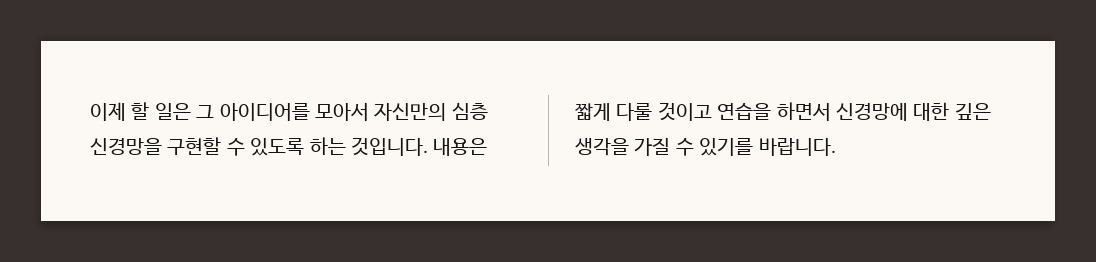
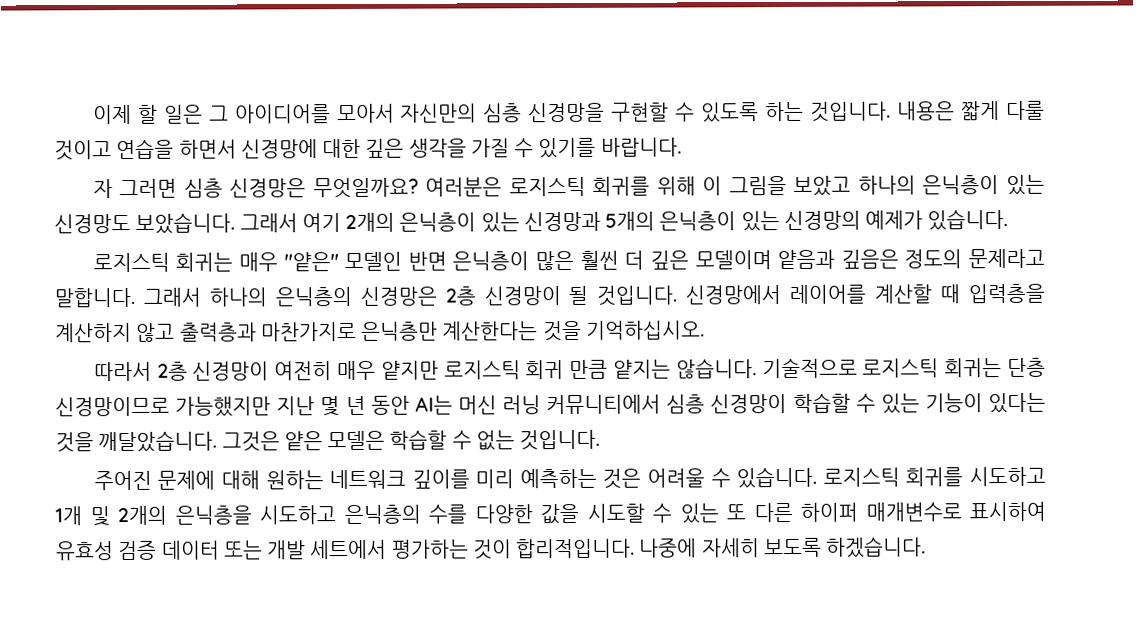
+ 자 그러면 심층 신경망은 무엇일까요? 여러분은 로지스틱 회귀를 위해 이 그림을 보았고 하나의 은닉층이 있는 신경망도 보았습니다. 그래서 여기 2개의 은닉층이 있는 신경망과 5개의 은닉층이 있는 신경망의 예제가 있습니다.
+ 로지스틱 회귀는 매우 "얕은" 모델인 반면 은닉층이 많은 훨씬 더 깊은 모델이며 얕음과 깊음은 정도의 문제라고 말합니다. 그래서 하나의 은닉층의 신경망은 2층 신경망이 될 것입니다. 신경망에서 레이어를 계산할 때 입력층을 계산하지 않고 출력층과 마찬가지로 은닉층만 계산한다는 것을 기억하십시오.
+ 따라서 2층 신경망이 여전히 매우 얕지만 로지스틱 회귀 만큼 얕지는 않습니다. 기술적으로 로지스틱 회귀는 단층 신경망이므로 가능했지만 지난 몇 년 동안 AI는 머신 러닝 커뮤니티에서 심층 신경망이 학습할 수 있는 기능이 있다는 것을 깨달았습니다. 그것은 얕은 모델은 학습할 수 없는 것입니다.
+ 주어진 문제에 대해 원하는 네트워크 깊이를 미리 예측하는 것은 어려울 수 있습니다. 로지스틱 회귀를 시도하고 1개 및 2개의 은닉층을 시도하고 은닉층의 수를 다양한 값을 시도할 수 있는 또 다른 하이퍼 매개변수로 표시하여 유효성 검증 데이터 또는 개발 세트에서 평가하는 것이 합리적입니다. 나중에 자세히 보도록 하겠습니다.

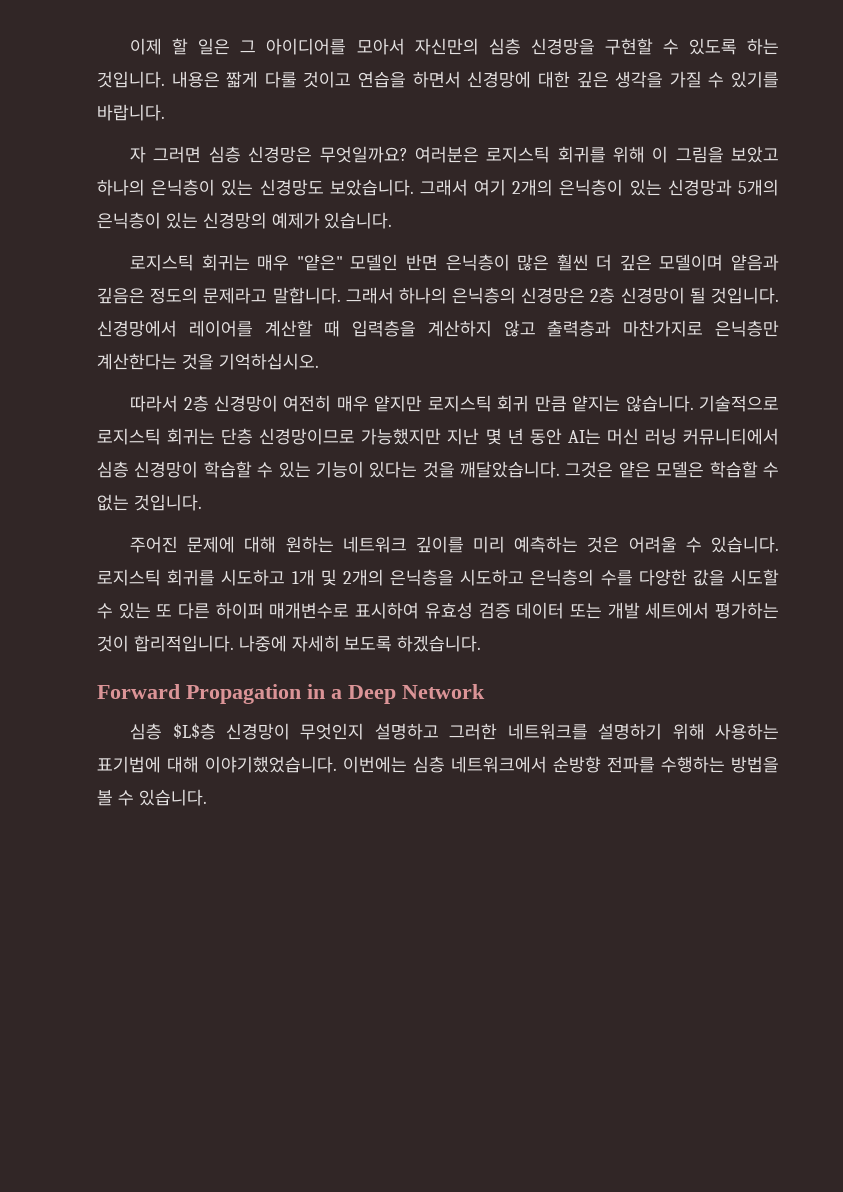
+ Forward Propagation in a Deep Network
+ 심층 $L$층 신경망이 무엇인지 설명하고 그러한 네트워크를 설명하기 위해 사용하는 표기법에 대해 이야기했었습니다. 이번에는 심층 네트워크에서 순방향 전파를 수행하는 방법을 볼 수 있습니다.

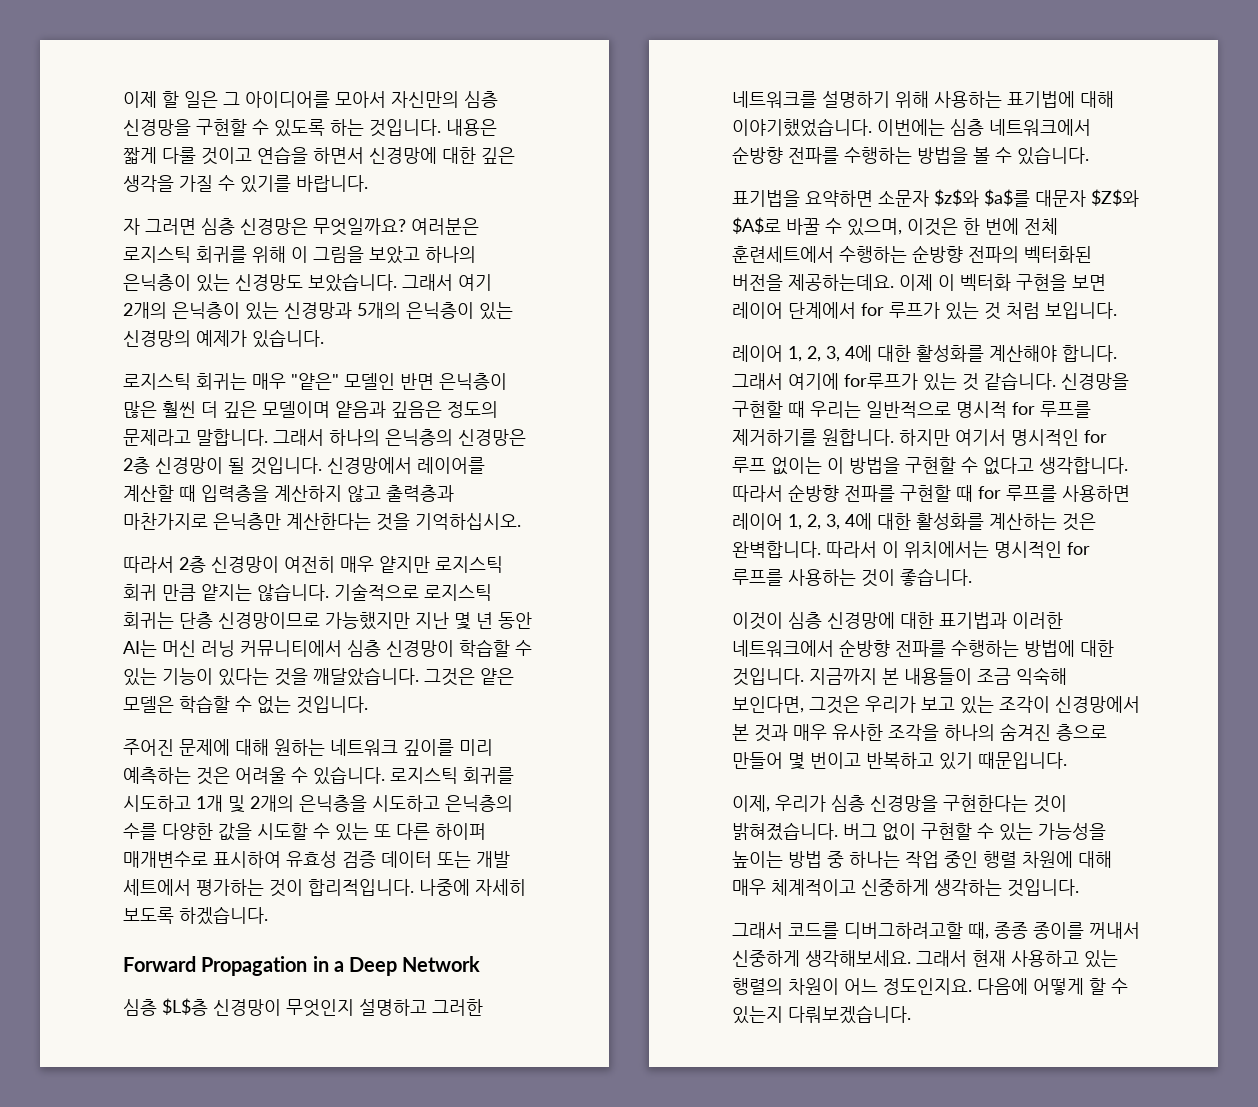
+ 표기법을 요약하면 소문자 $z$와 $a$를 대문자 $Z$와 $A$로 바꿀 수 있으며, 이것은 한 번에 전체 훈련세트에서 수행하는 순방향 전파의 벡터화된 버전을 제공하는데요. 이제 이 벡터화 구현을 보면 레이어 단계에서 for 루프가 있는 것 처럼 보입니다.
+ 레이어 1, 2, 3, 4에 대한 활성화를 계산해야 합니다. 그래서 여기에 for루프가 있는 것 같습니다. 신경망을 구현할 때 우리는 일반적으로 명시적 for 루프를 제거하기를 원합니다. 하지만 여기서 명시적인 for 루프 없이는 이 방법을 구현할 수 없다고 생각합니다. 따라서 순방향 전파를 구현할 때 for 루프를 사용하면 레이어 1, 2, 3, 4에 대한 활성화를 계산하는 것은 완벽합니다. 따라서 이 위치에서는 명시적인 for 루프를 사용하는 것이 좋습니다.
+ 이것이 심층 신경망에 대한 표기법과 이러한 네트워크에서 순방향 전파를 수행하는 방법에 대한 것입니다. 지금까지 본 내용들이 조금 익숙해 보인다면, 그것은 우리가 보고 있는 조각이 신경망에서 본 것과 매우 유사한 조각을 하나의 숨겨진 층으로 만들어 몇 번이고 반복하고 있기 때문입니다.
+ 이제, 우리가 심층 신경망을 구현한다는 것이 밝혀졌습니다. 버그 없이 구현할 수 있는 가능성을 높이는 방법 중 하나는 작업 중인 행렬 차원에 대해 매우 체계적이고 신중하게 생각하는 것입니다.
+ 그래서 코드를 디버그하려고할 때, 종종 종이를 꺼내서 신중하게 생각해보세요. 그래서 현재 사용하고 있는 행렬의 차원이 어느 정도인지요. 다음에 어떻게 할 수 있는지 다뤄보겠습니다.

